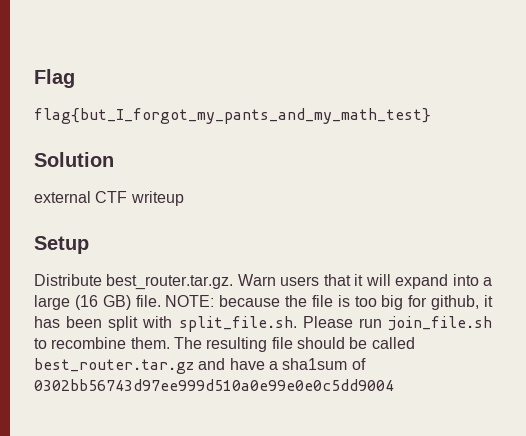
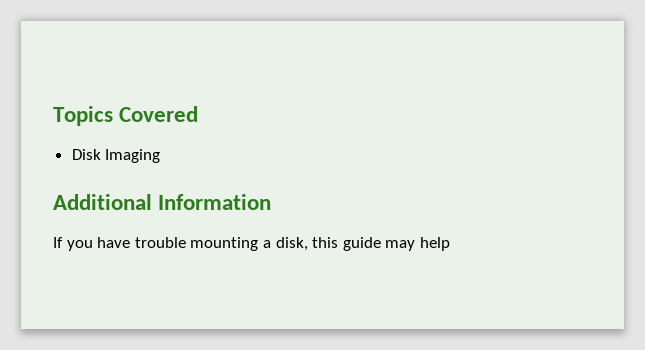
- Flag
- flag{but_I_forgot_my_pants_and_my_math_test}
- Solution
- external CTF writeup
- Setup
- Distribute best_router.tar.gz. Warn users that it will expand into a large (16 GB) file. NOTE: because the file is too big for github, it has been split with split_file.sh. Please run join_file.sh to recombine them. The resulting file should be called best_router.tar.gz and have a sha1sum of 0302bb56743d97ee999d510a0e99e0e0c5dd9004
+ Topics Covered
+ Disk Imaging
+ Additional Information
+ If you have trouble mounting a disk, this guide may help

